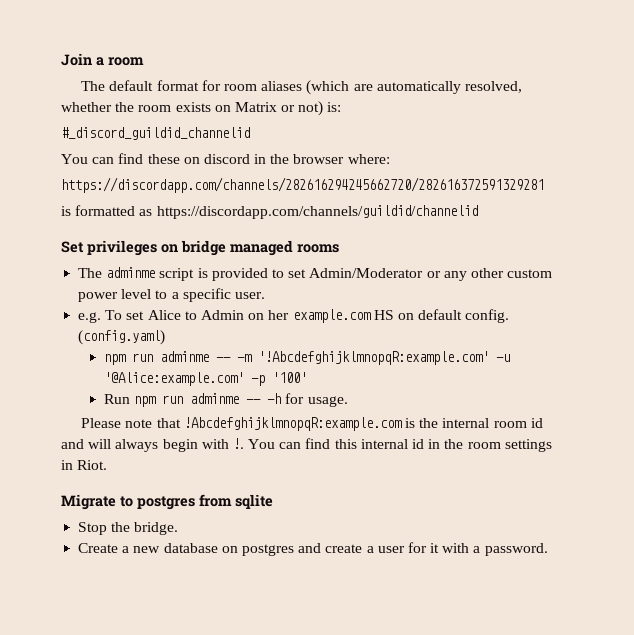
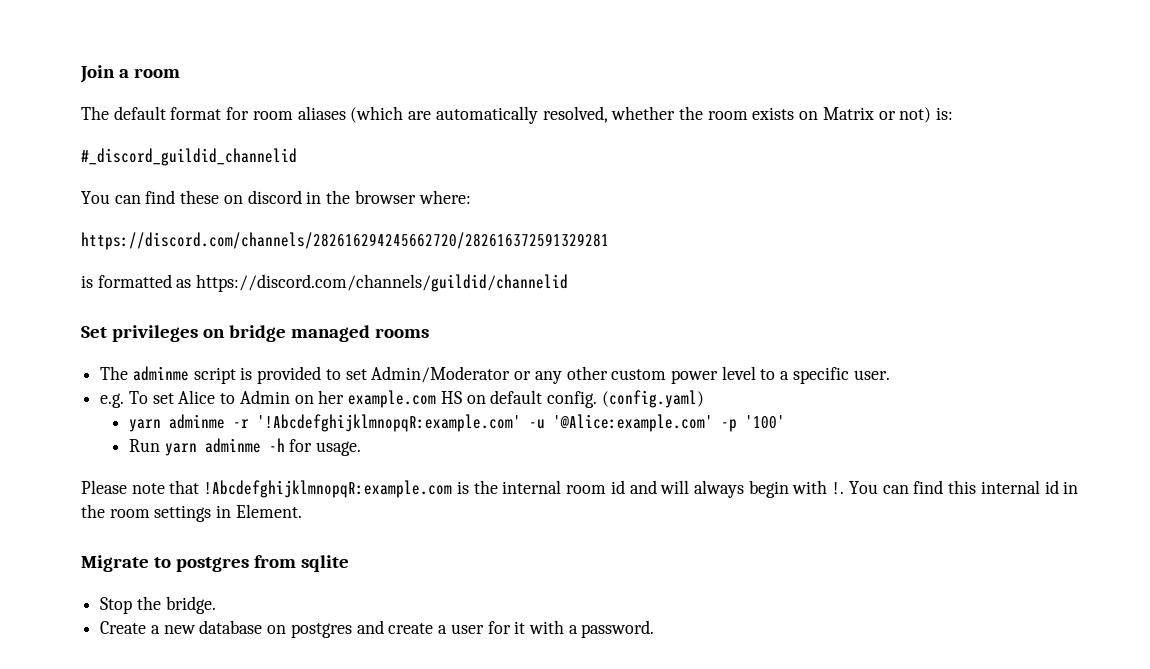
- https://discordapp.com/channels/282616294245662720/282616372591329281
+ https://discord.com/channels/282616294245662720/282616372591329281
- is formatted as https://discordapp.com/channels/guildid/channelid
+ is formatted as https://discord.com/channels/guildid/channelid
- npm run adminme -- -m '!AbcdefghijklmnopqR:example.com' -u '@Alice:example.com' -p '100'
+ yarn adminme -r '!AbcdefghijklmnopqR:example.com' -u '@Alice:example.com' -p '100'
- Run npm run adminme -- -h for usage.
+ Run yarn adminme -h for usage.
- You can find this internal id in the room settings in Riot.
+ You can find this internal id in the room settings in Element.

